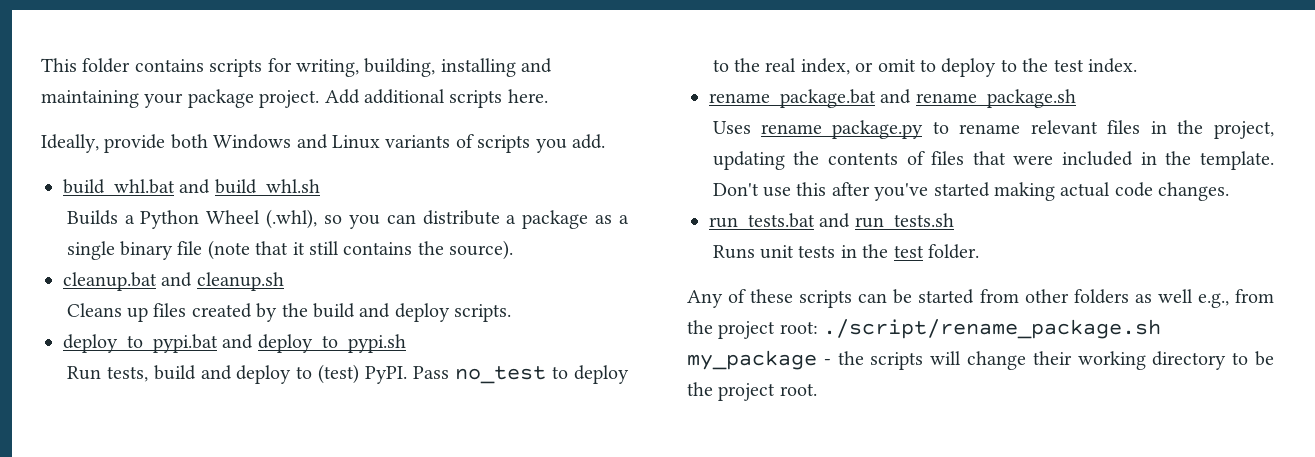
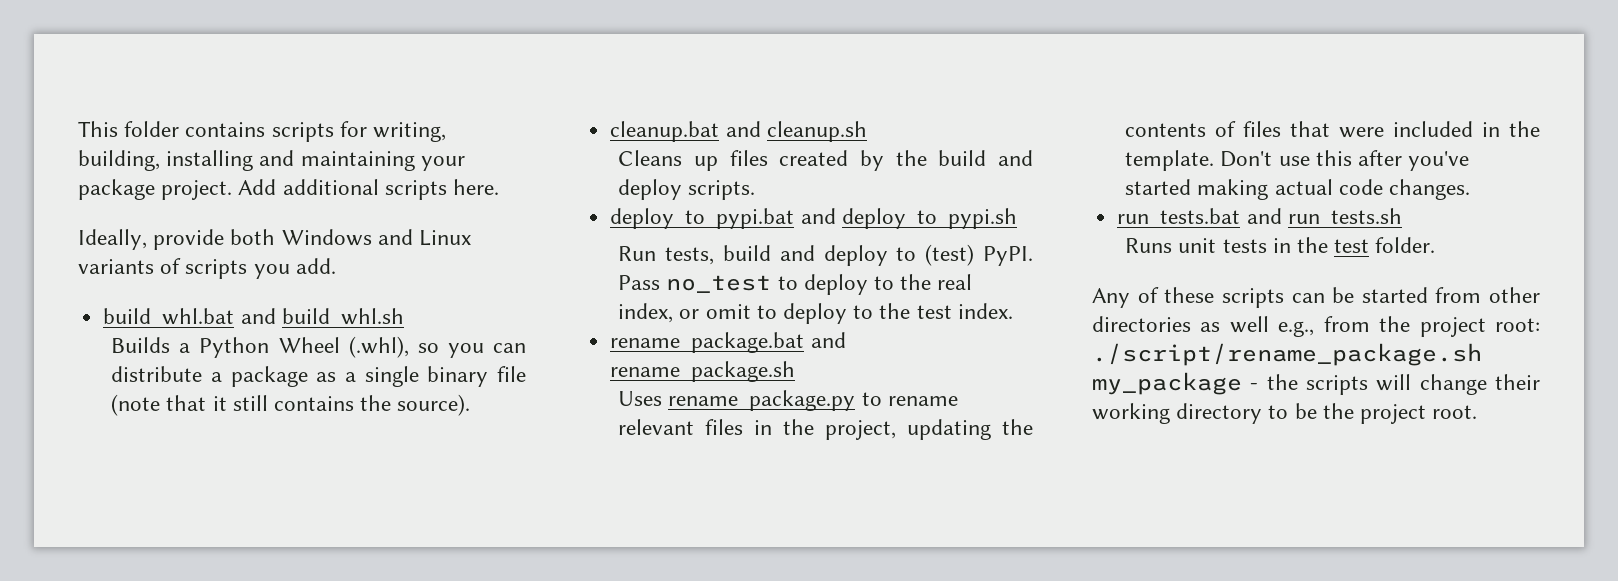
- Any of these scripts can be started from other folders as well e.g., from the project root: ./script/rename_package.sh my_package - the scripts will change their working directory to be the project root.
+ Any of these scripts can be started from other directories as well e.g., from the project root: ./script/rename_package.sh my_package - the scripts will change their working directory to be the project root.

